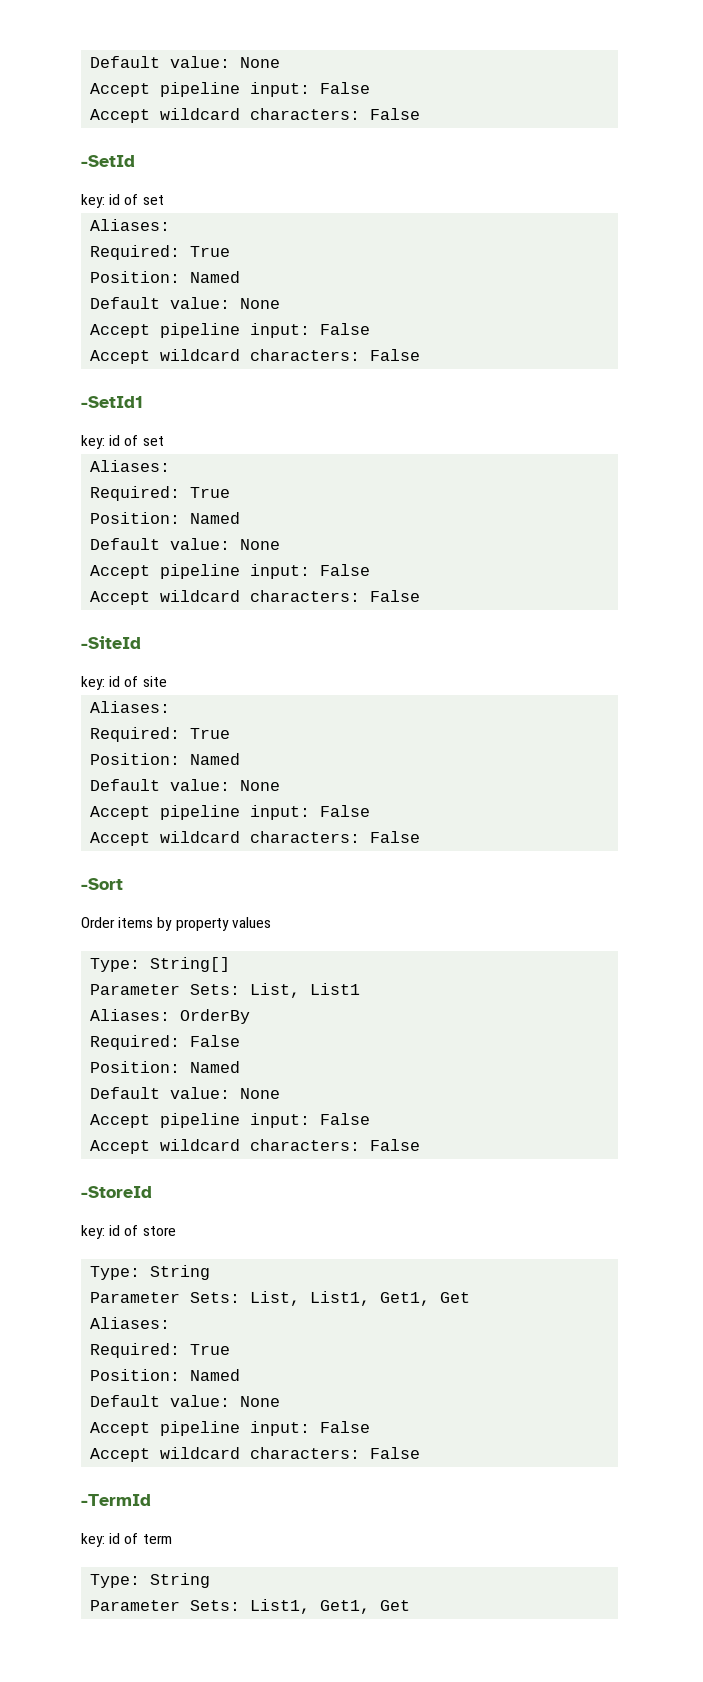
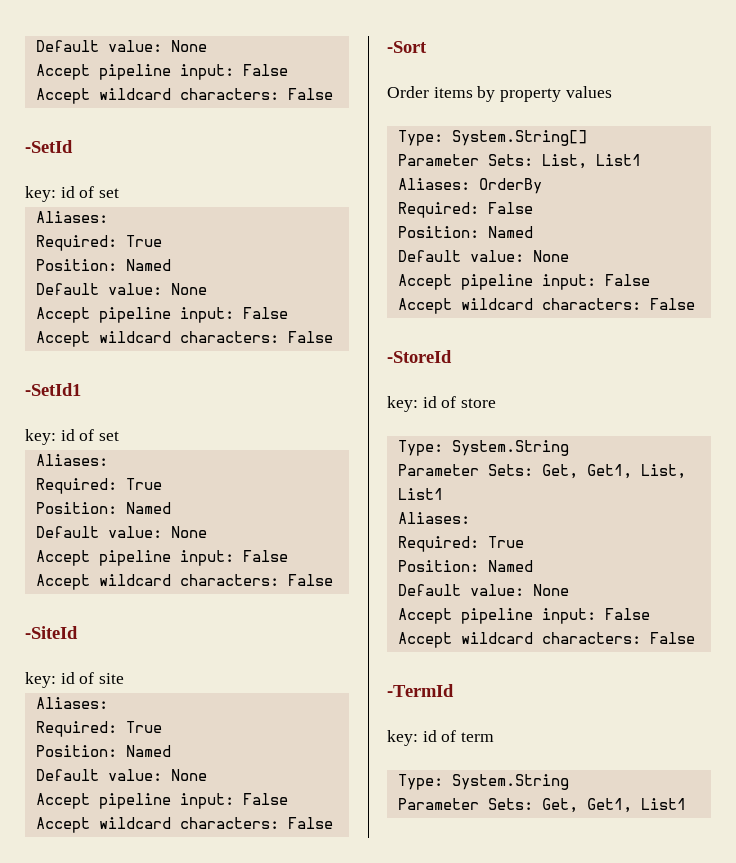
- Type: String[]
+ Type: System.String[]
  key: id of store
- Type: String
- Parameter Sets: List, List1, Get1, Get
+ Type: System.String
+ Parameter Sets: Get, Get1, List, List1
  key: id of term
- Type: String
- Parameter Sets: List1, Get1, Get
+ Type: System.String
+ Parameter Sets: Get, Get1, List1

